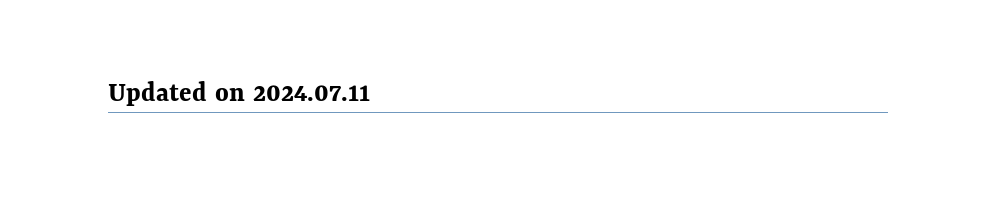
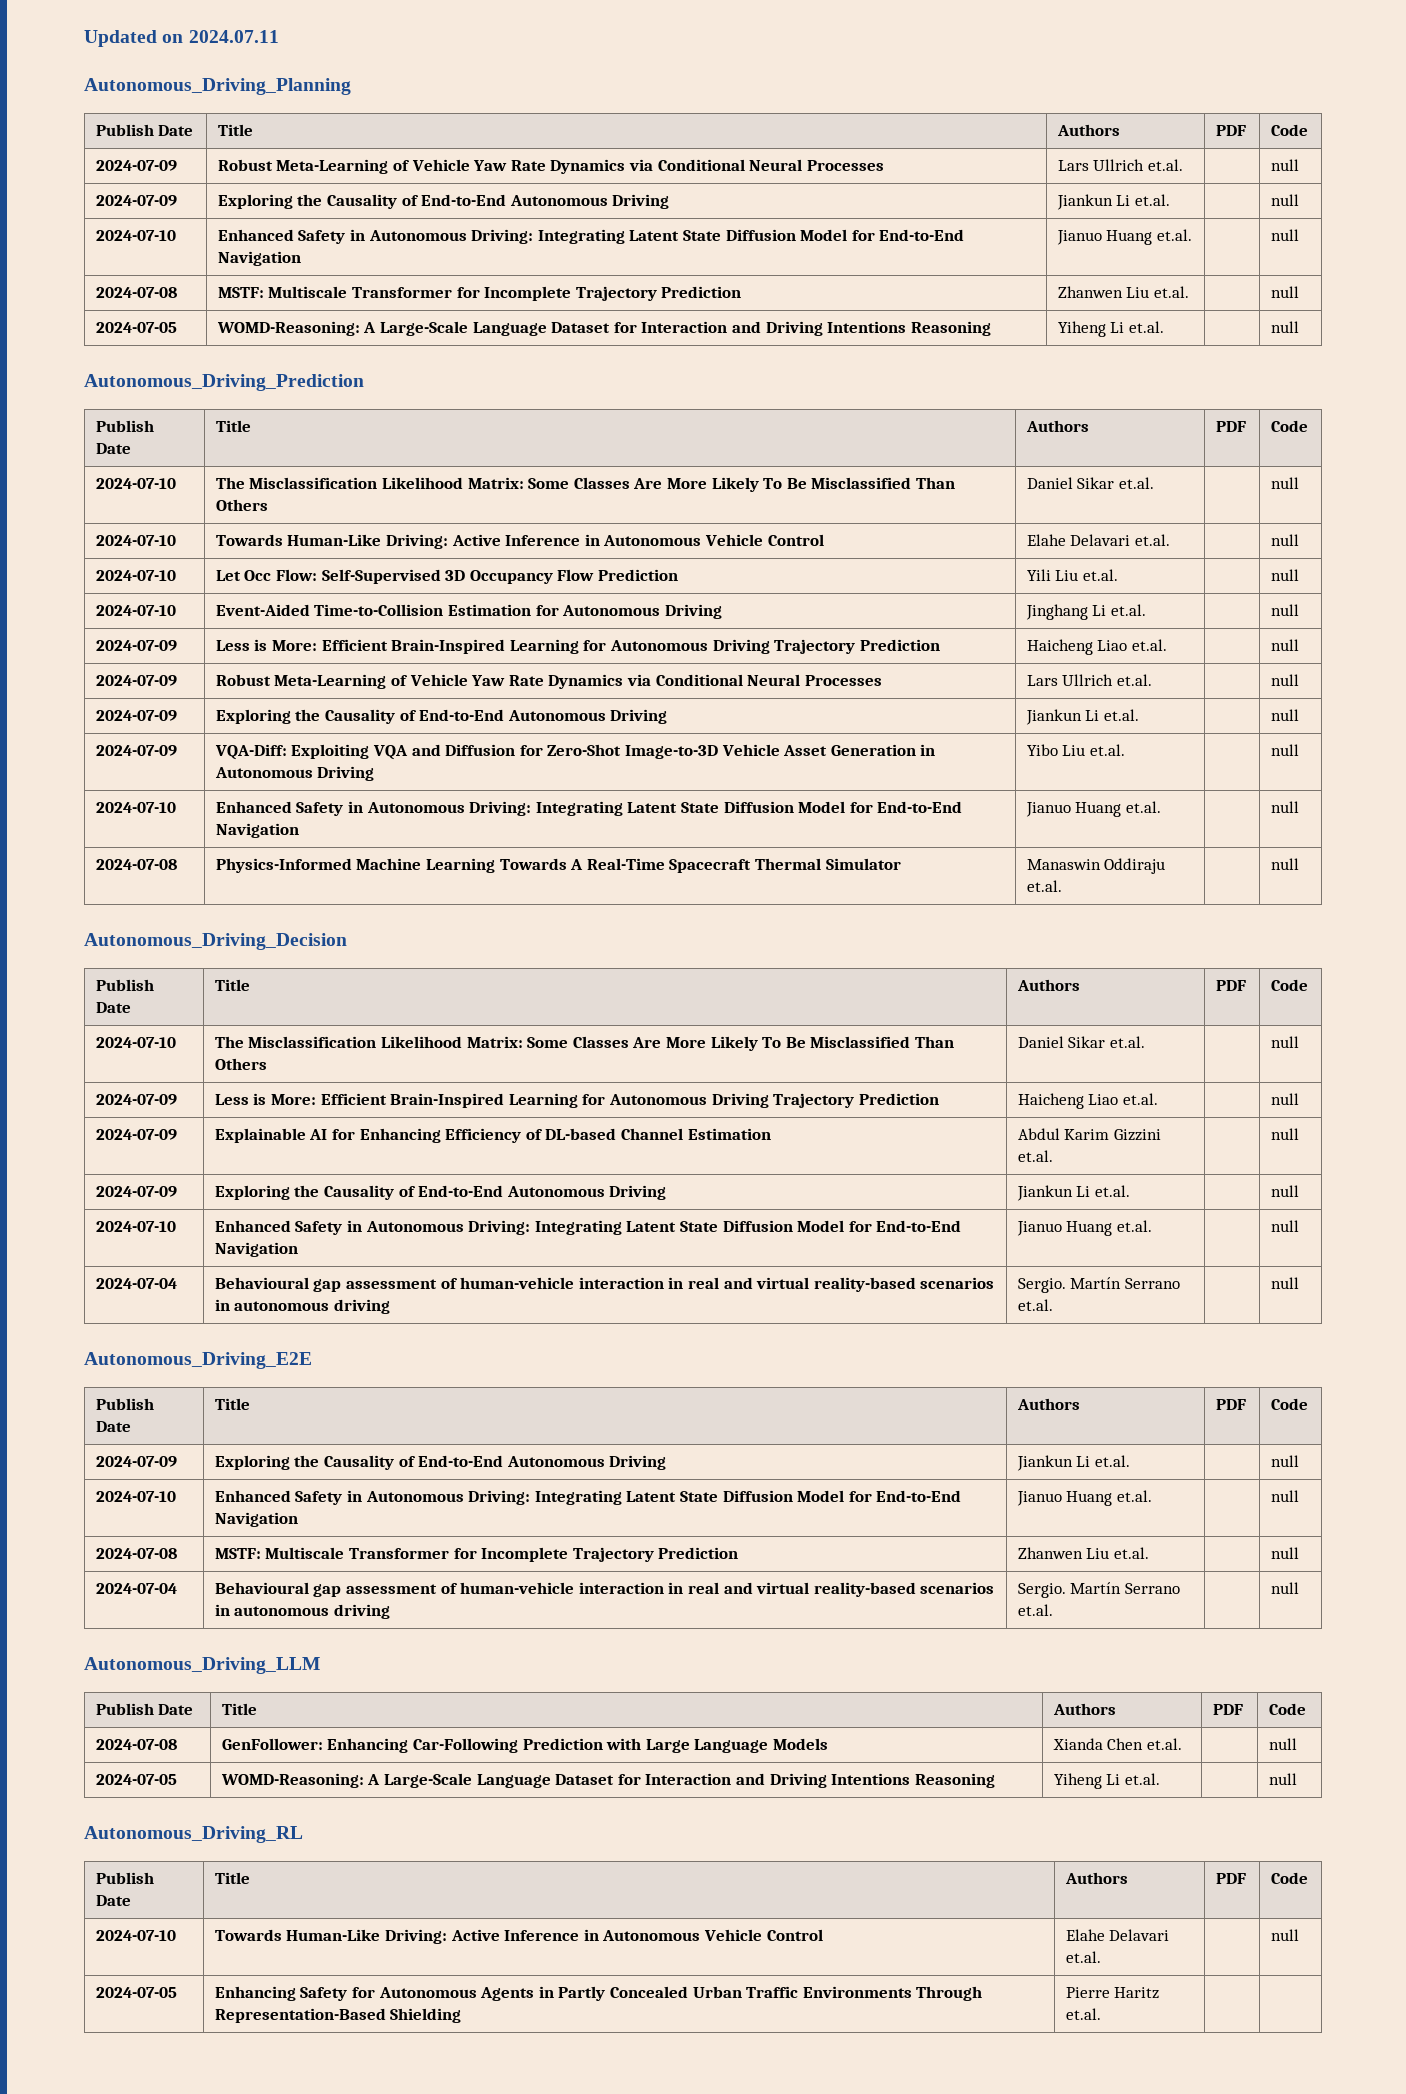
+ Autonomous_Driving_Planning
+ Publish Date | Title | Authors | PDF | Code
+ 2024-07-09 | Robust Meta-Learning of Vehicle Yaw Rate Dynamics via Conditional Neural Processes | Lars Ullrich et.al. | | null
+ 2024-07-09 | Exploring the Causality of End-to-End Autonomous Driving | Jiankun Li et.al. | | null
+ 2024-07-10 | Enhanced Safety in Autonomous Driving: Integrating Latent State Diffusion Model for End-to-End Navigation | Jianuo Huang et.al. | | null
+ 2024-07-08 | MSTF: Multiscale Transformer for Incomplete Trajectory Prediction | Zhanwen Liu et.al. | | null
+ 2024-07-05 | WOMD-Reasoning: A Large-Scale Language Dataset for Interaction and Driving Intentions Reasoning | Yiheng Li et.al. | | null
+ Autonomous_Driving_Prediction
+ Publish Date | Title | Authors | PDF | Code
+ 2024-07-10 | The Misclassification Likelihood Matrix: Some Classes Are More Likely To Be Misclassified Than Others | Daniel Sikar et.al. | | null
+ 2024-07-10 | Towards Human-Like Driving: Active Inference in Autonomous Vehicle Control | Elahe Delavari et.al. | | null
+ 2024-07-10 | Let Occ Flow: Self-Supervised 3D Occupancy Flow Prediction | Yili Liu et.al. | | null
+ 2024-07-10 | Event-Aided Time-to-Collision Estimation for Autonomous Driving | Jinghang Li et.al. | | null
+ 2024-07-09 | Less is More: Efficient Brain-Inspired Learning for Autonomous Driving Trajectory Prediction | Haicheng Liao et.al. | | null
+ 2024-07-09 | Robust Meta-Learning of Vehicle Yaw Rate Dynamics via Conditional Neural Processes | Lars Ullrich et.al. | | null
+ 2024-07-09 | Exploring the Causality of End-to-End Autonomous Driving | Jiankun Li et.al. | | null
+ 2024-07-09 | VQA-Diff: Exploiting VQA and Diffusion for Zero-Shot Image-to-3D Vehicle Asset Generation in Autonomous Driving | Yibo Liu et.al. | | null
+ 2024-07-10 | Enhanced Safety in Autonomous Driving: Integrating Latent State Diffusion Model for End-to-End Navigation | Jianuo Huang et.al. | | null
+ 2024-07-08 | Physics-Informed Machine Learning Towards A Real-Time Spacecraft Thermal Simulator | Manaswin Oddiraju et.al. | | null
+ Autonomous_Driving_Decision
+ Publish Date | Title | Authors | PDF | Code
+ 2024-07-10 | The Misclassification Likelihood Matrix: Some Classes Are More Likely To Be Misclassified Than Others | Daniel Sikar et.al. | | null
+ 2024-07-09 | Less is More: Efficient Brain-Inspired Learning for Autonomous Driving Trajectory Prediction | Haicheng Liao et.al. | | null
+ 2024-07-09 | Explainable AI for Enhancing Efficiency of DL-based Channel Estimation | Abdul Karim Gizzini et.al. | | null
+ 2024-07-09 | Exploring the Causality of End-to-End Autonomous Driving | Jiankun Li et.al. | | null
+ 2024-07-10 | Enhanced Safety in Autonomous Driving: Integrating Latent State Diffusion Model for End-to-End Navigation | Jianuo Huang et.al. | | null
+ 2024-07-04 | Behavioural gap assessment of human-vehicle interaction in real and virtual reality-based scenarios in autonomous driving | Sergio. Martín Serrano et.al. | | null
+ Autonomous_Driving_E2E
+ Publish Date | Title | Authors | PDF | Code
+ 2024-07-09 | Exploring the Causality of End-to-End Autonomous Driving | Jiankun Li et.al. | | null
+ 2024-07-10 | Enhanced Safety in Autonomous Driving: Integrating Latent State Diffusion Model for End-to-End Navigation | Jianuo Huang et.al. | | null
+ 2024-07-08 | MSTF: Multiscale Transformer for Incomplete Trajectory Prediction | Zhanwen Liu et.al. | | null
+ 2024-07-04 | Behavioural gap assessment of human-vehicle interaction in real and virtual reality-based scenarios in autonomous driving | Sergio. Martín Serrano et.al. | | null
+ Autonomous_Driving_LLM
+ Publish Date | Title | Authors | PDF | Code
+ 2024-07-08 | GenFollower: Enhancing Car-Following Prediction with Large Language Models | Xianda Chen et.al. | | null
+ 2024-07-05 | WOMD-Reasoning: A Large-Scale Language Dataset for Interaction and Driving Intentions Reasoning | Yiheng Li et.al. | | null
+ Autonomous_Driving_RL
+ Publish Date | Title | Authors | PDF | Code
+ 2024-07-10 | Towards Human-Like Driving: Active Inference in Autonomous Vehicle Control | Elahe Delavari et.al. | | null
+ 2024-07-05 | Enhancing Safety for Autonomous Agents in Partly Concealed Urban Traffic Environments Through Representation-Based Shielding | Pierre Haritz et.al. | |

